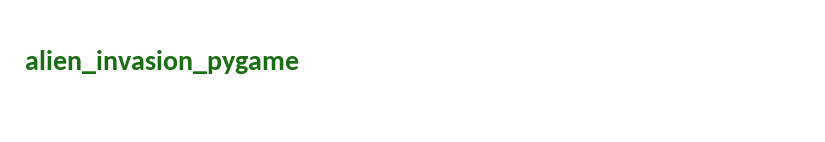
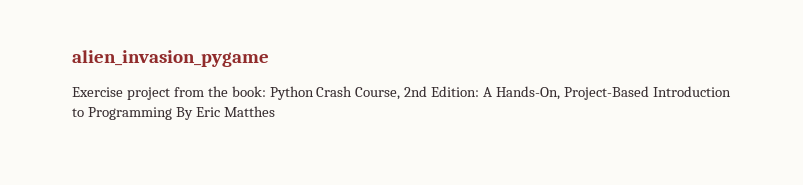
+ Exercise project from the book: Python Crash Course, 2nd Edition: A Hands-On, Project-Based Introduction to Programming By Eric Matthes

